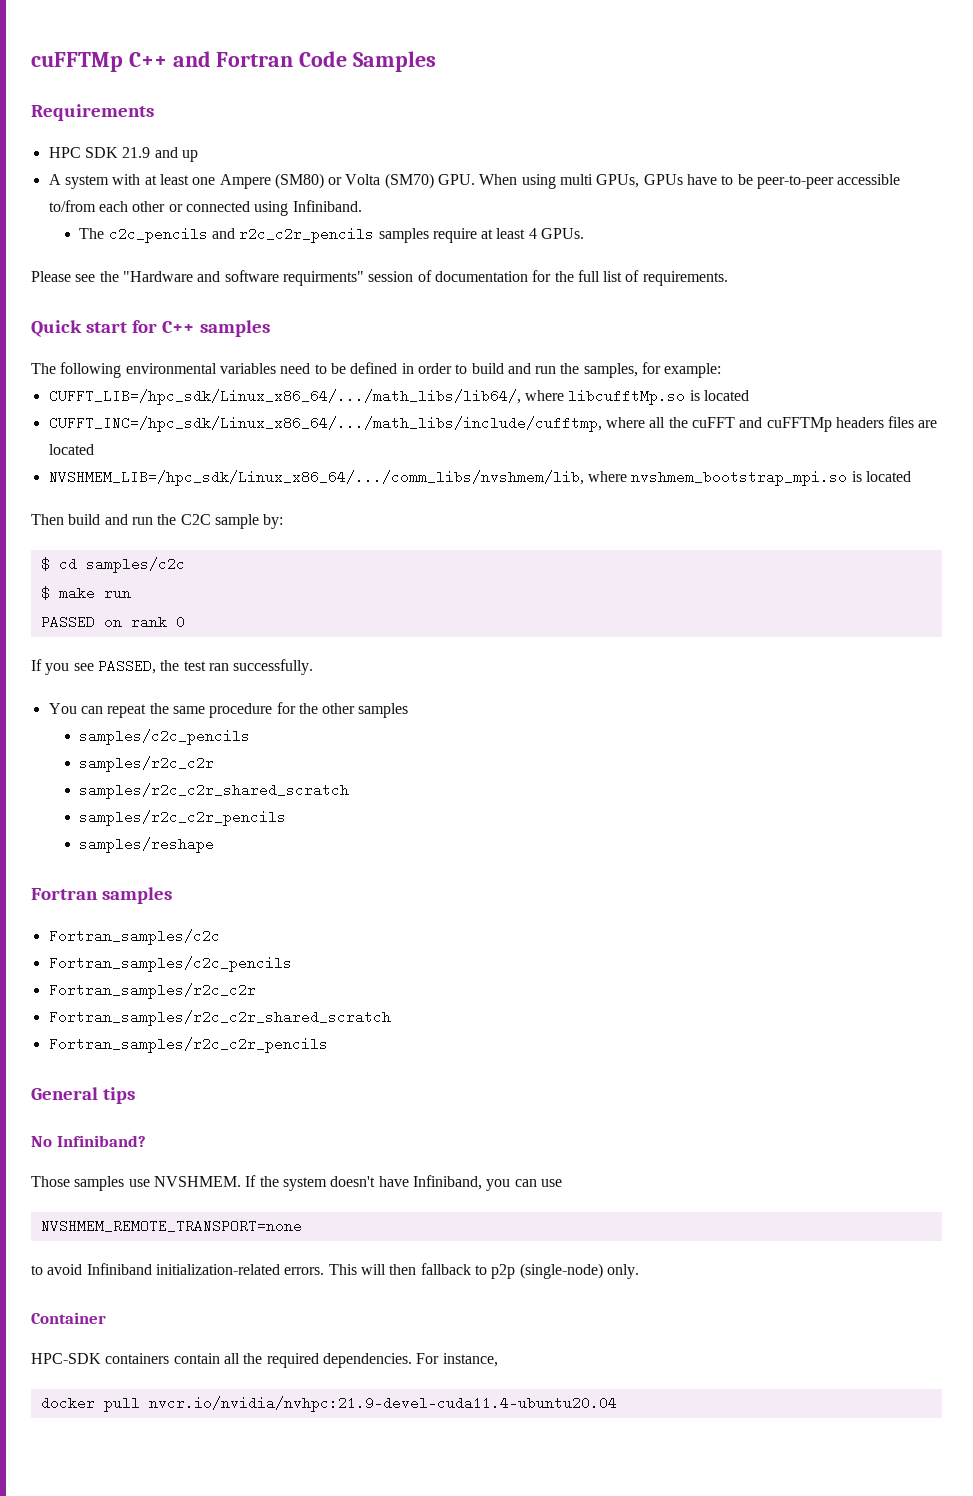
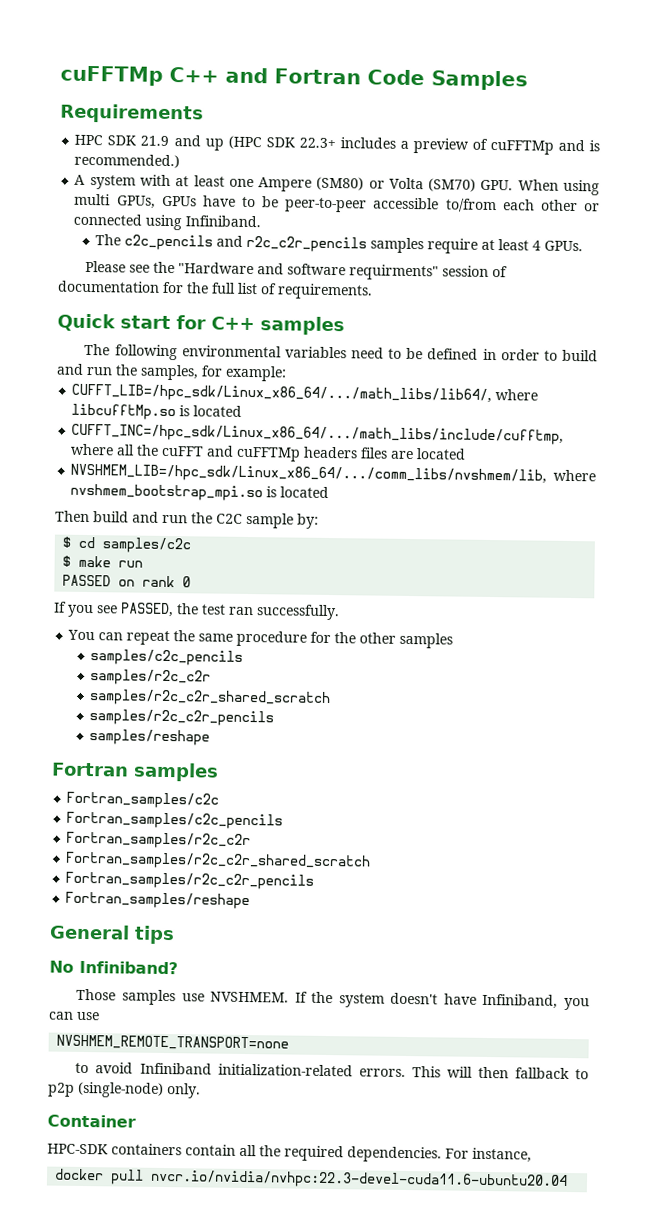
- HPC SDK 21.9 and up
+ HPC SDK 21.9 and up (HPC SDK 22.3+ includes a preview of cuFFTMp and is recommended.)
+ Fortran_samples/reshape
- docker pull nvcr.io/nvidia/nvhpc:21.9-devel-cuda11.4-ubuntu20.04
+ docker pull nvcr.io/nvidia/nvhpc:22.3-devel-cuda11.6-ubuntu20.04

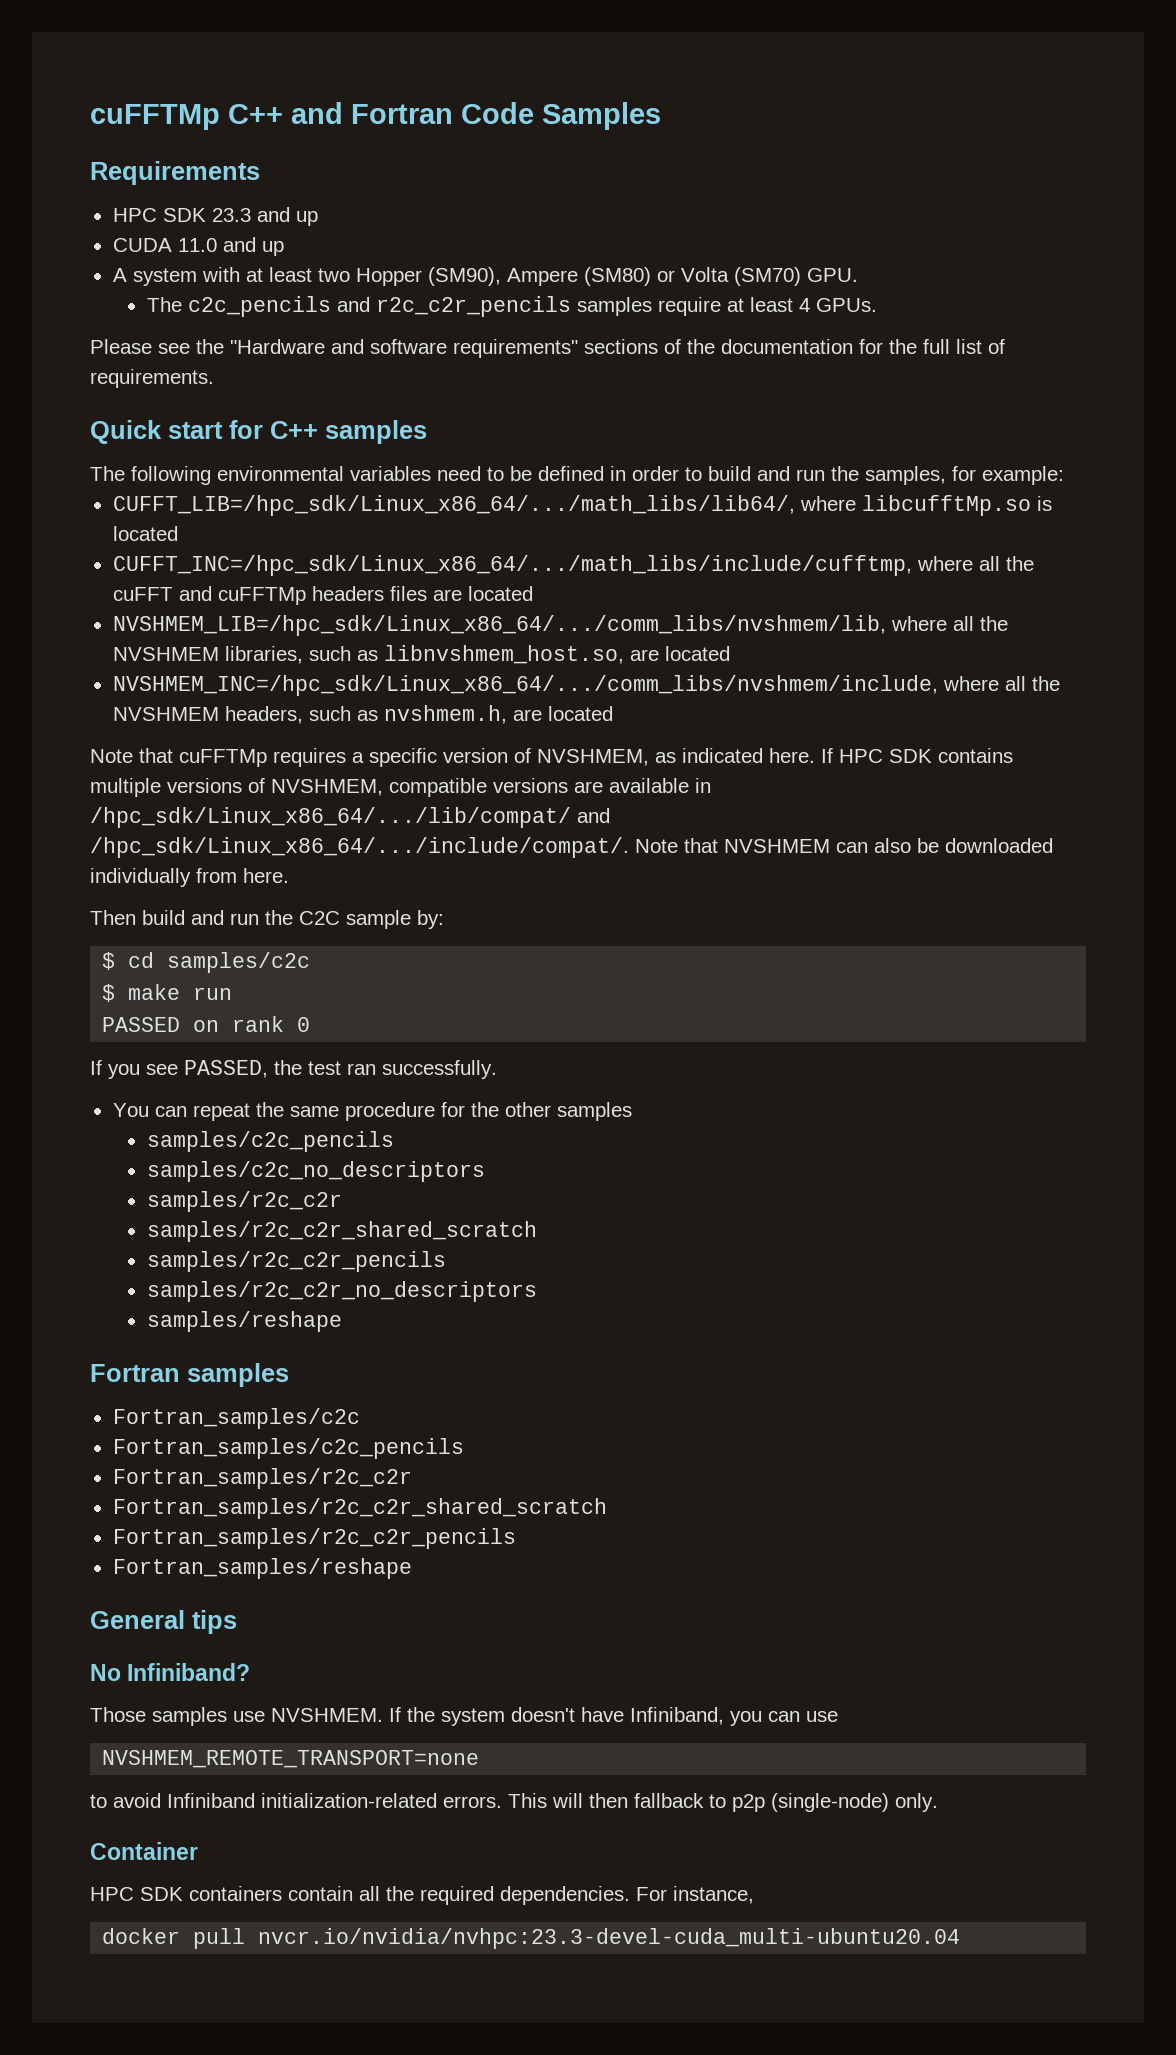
- HPC SDK 21.9 and up (HPC SDK 22.3+ includes a preview of cuFFTMp and is recommended.)
+ HPC SDK 23.3 and up
+ CUDA 11.0 and up
- A system with at least one Ampere (SM80) or Volta (SM70) GPU. When using multi GPUs, GPUs have to be peer-to-peer accessible to/from each other or connected using Infiniband.
+ A system with at least two Hopper (SM90), Ampere (SM80) or Volta (SM70) GPU.
- Please see the "Hardware and software requirments" session of documentation for the full list of requirements.
+ Please see the "Hardware and software requirements" sections of the documentation for the full list of requirements.
- NVSHMEM_LIB=/hpc_sdk/Linux_x86_64/.../comm_libs/nvshmem/lib, where nvshmem_bootstrap_mpi.so is located
+ NVSHMEM_LIB=/hpc_sdk/Linux_x86_64/.../comm_libs/nvshmem/lib, where all the NVSHMEM libraries, such as libnvshmem_host.so, are located
+ NVSHMEM_INC=/hpc_sdk/Linux_x86_64/.../comm_libs/nvshmem/include, where all the NVSHMEM headers, such as nvshmem.h, are located
+ Note that cuFFTMp requires a specific version of NVSHMEM, as indicated here. If HPC SDK contains multiple versions of NVSHMEM, compatible versions are available in /hpc_sdk/Linux_x86_64/.../lib/compat/ and /hpc_sdk/Linux_x86_64/.../include/compat/. Note that NVSHMEM can also be downloaded individually from here.
+ samples/c2c_no_descriptors
+ samples/r2c_c2r_no_descriptors
- HPC-SDK containers contain all the required dependencies.
+ HPC SDK containers contain all the required dependencies.
- docker pull nvcr.io/nvidia/nvhpc:22.3-devel-cuda11.6-ubuntu20.04
+ docker pull nvcr.io/nvidia/nvhpc:23.3-devel-cuda_multi-ubuntu20.04

